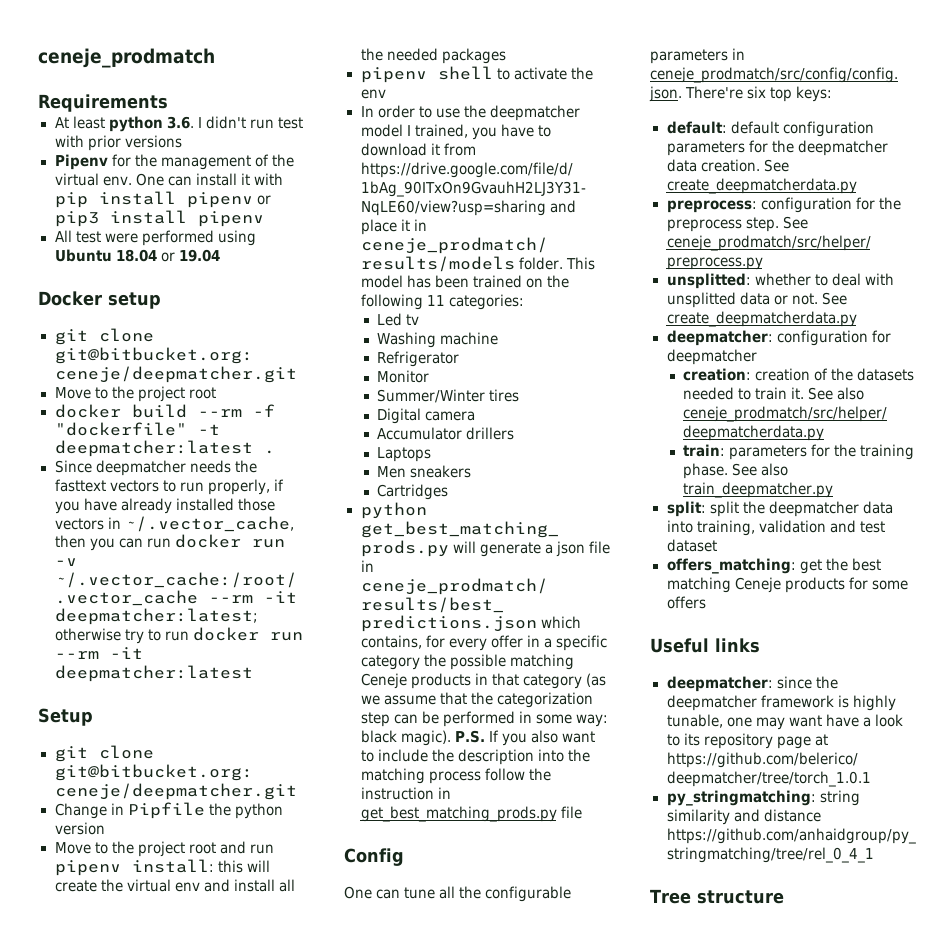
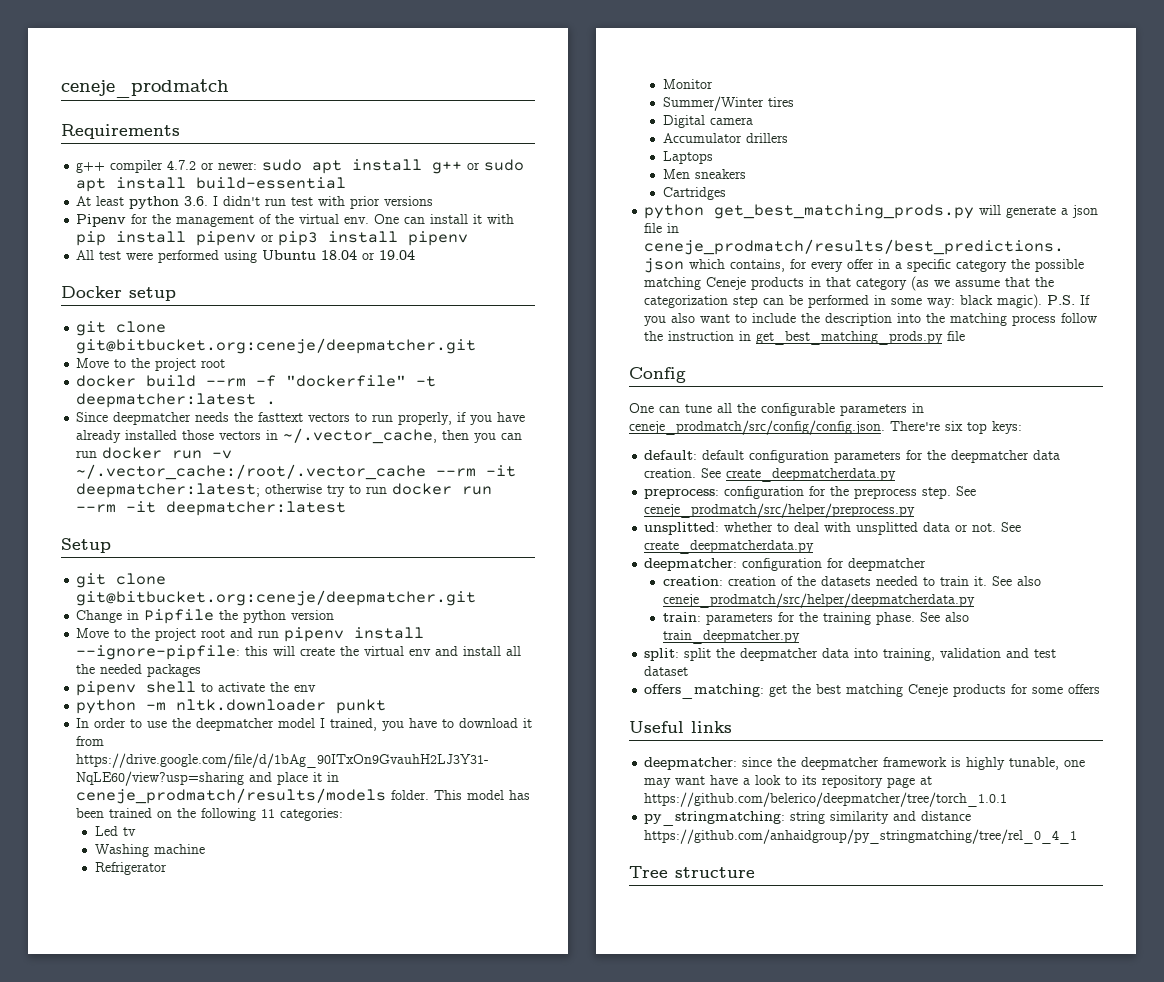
+ g++ compiler 4.7.2 or newer: sudo apt install g++ or sudo apt install build-essential
- Move to the project root and run pipenv install: this will create the virtual env and install all the needed packages
+ Move to the project root and run pipenv install --ignore-pipfile: this will create the virtual env and install all the needed packages
+ python -m nltk.downloader punkt

